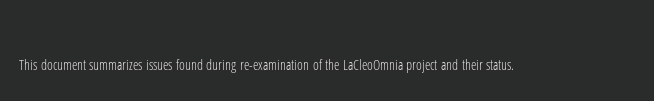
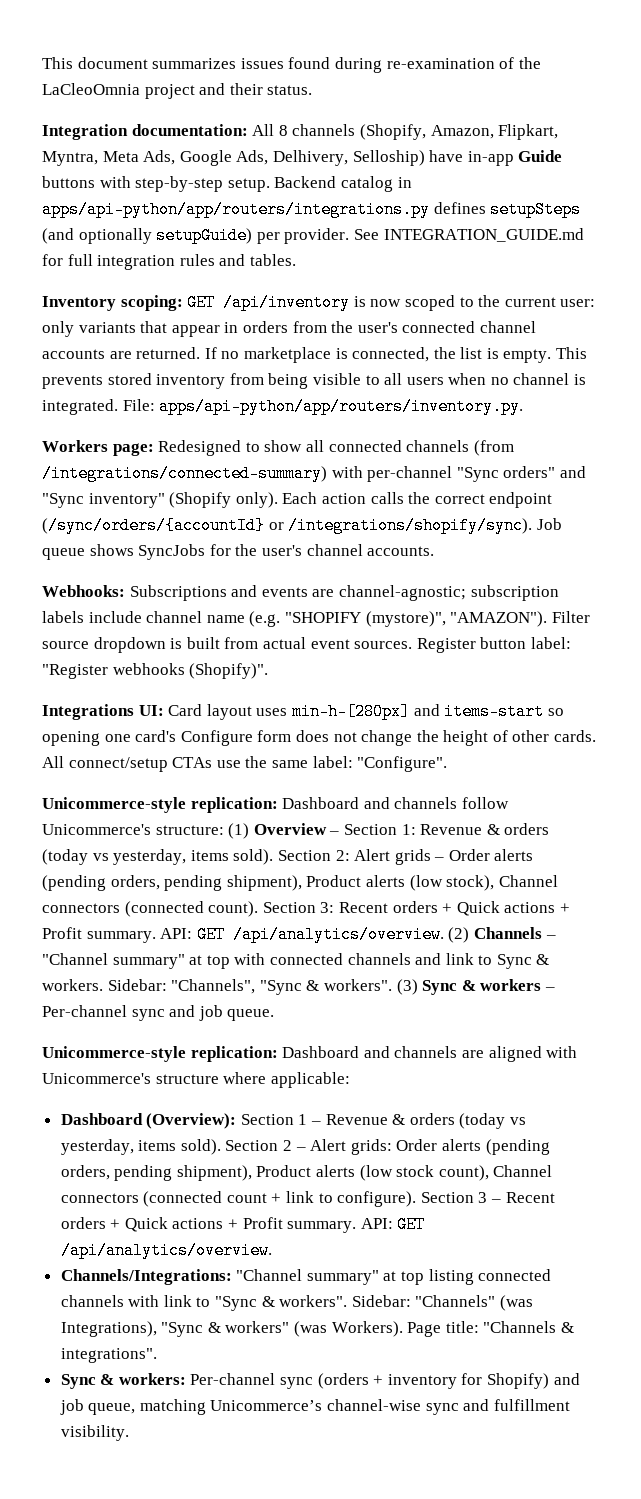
+ Integration documentation: All 8 channels (Shopify, Amazon, Flipkart, Myntra, Meta Ads, Google Ads, Delhivery, Selloship) have in-app Guide buttons with step-by-step setup. Backend catalog in apps/api-python/app/routers/integrations.py defines setupSteps (and optionally setupGuide) per provider. See INTEGRATION_GUIDE.md for full integration rules and tables.
+ Inventory scoping: GET /api/inventory is now scoped to the current user: only variants that appear in orders from the user's connected channel accounts are returned. If no marketplace is connected, the list is empty. This prevents stored inventory from being visible to all users when no channel is integrated. File: apps/api-python/app/routers/inventory.py.
+ Workers page: Redesigned to show all connected channels (from /integrations/connected-summary) with per-channel "Sync orders" and "Sync inventory" (Shopify only). Each action calls the correct endpoint (/sync/orders/{accountId} or /integrations/shopify/sync). Job queue shows SyncJobs for the user's channel accounts.
+ Webhooks: Subscriptions and events are channel-agnostic; subscription labels include channel name (e.g. "SHOPIFY (mystore)", "AMAZON"). Filter source dropdown is built from actual event sources. Register button label: "Register webhooks (Shopify)".
+ Integrations UI: Card layout uses min-h-[280px] and items-start so opening one card's Configure form does not change the height of other cards. All connect/setup CTAs use the same label: "Configure".
+ Unicommerce-style replication: Dashboard and channels follow Unicommerce's structure: (1) Overview – Section 1: Revenue & orders (today vs yesterday, items sold). Section 2: Alert grids – Order alerts (pending orders, pending shipment), Product alerts (low stock), Channel connectors (connected count). Section 3: Recent orders + Quick actions + Profit summary. API: GET /api/analytics/overview. (2) Channels – "Channel summary" at top with connected channels and link to Sync & workers. Sidebar: "Channels", "Sync & workers". (3) Sync & workers – Per-channel sync and job queue.
+ Unicommerce-style replication: Dashboard and channels are aligned with Unicommerce's structure where applicable:
+ Dashboard (Overview): Section 1 – Revenue & orders (today vs yesterday, items sold). Section 2 – Alert grids: Order alerts (pending orders, pending shipment), Product alerts (low stock count), Channel connectors (connected count + link to configure). Section 3 – Recent orders + Quick actions + Profit summary. API: GET /api/analytics/overview.
+ Channels/Integrations: "Channel summary" at top listing connected channels with link to "Sync & workers". Sidebar: "Channels" (was Integrations), "Sync & workers" (was Workers). Page title: "Channels & integrations".
+ Sync & workers: Per-channel sync (orders + inventory for Shopify) and job queue, matching Unicommerce’s channel-wise sync and fulfillment visibility.

